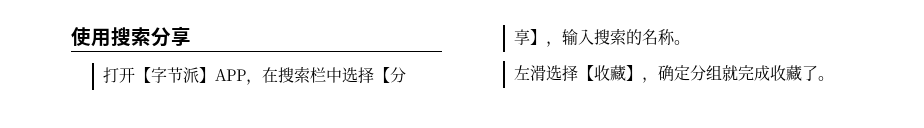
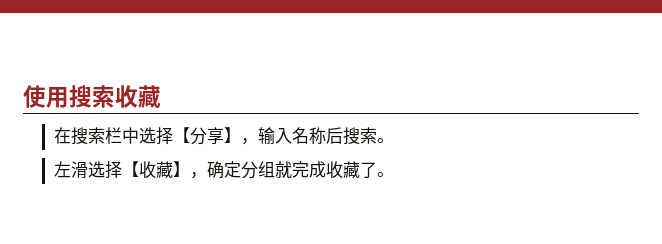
- 使用搜索分享
- 打开【字节派】APP，在搜索栏中选择【分享】，输入搜索的名称。
+ 使用搜索收藏
+ 在搜索栏中选择【分享】，输入名称后搜索。

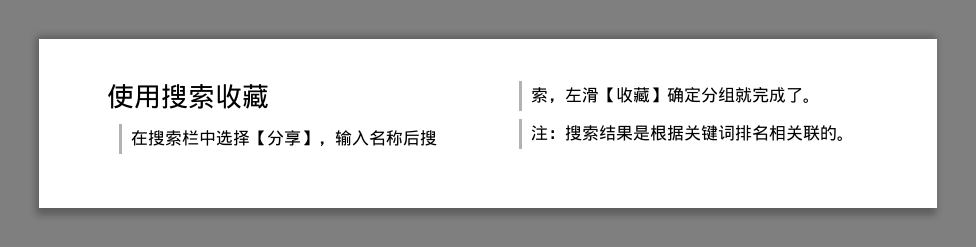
- 在搜索栏中选择【分享】，输入名称后搜索。
- 左滑选择【收藏】，确定分组就完成收藏了。
+ 在搜索栏中选择【分享】，输入名称后搜索，左滑【收藏】确定分组就完成了。
+ 注：搜索结果是根据关键词排名相关联的。

